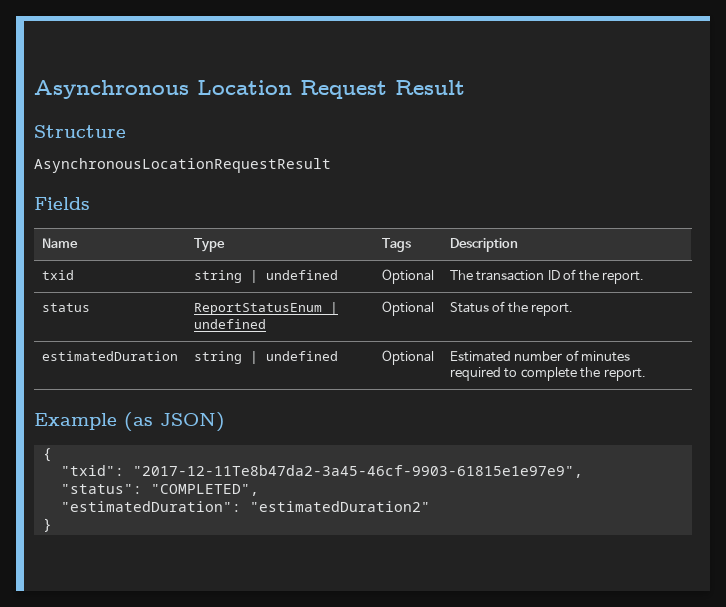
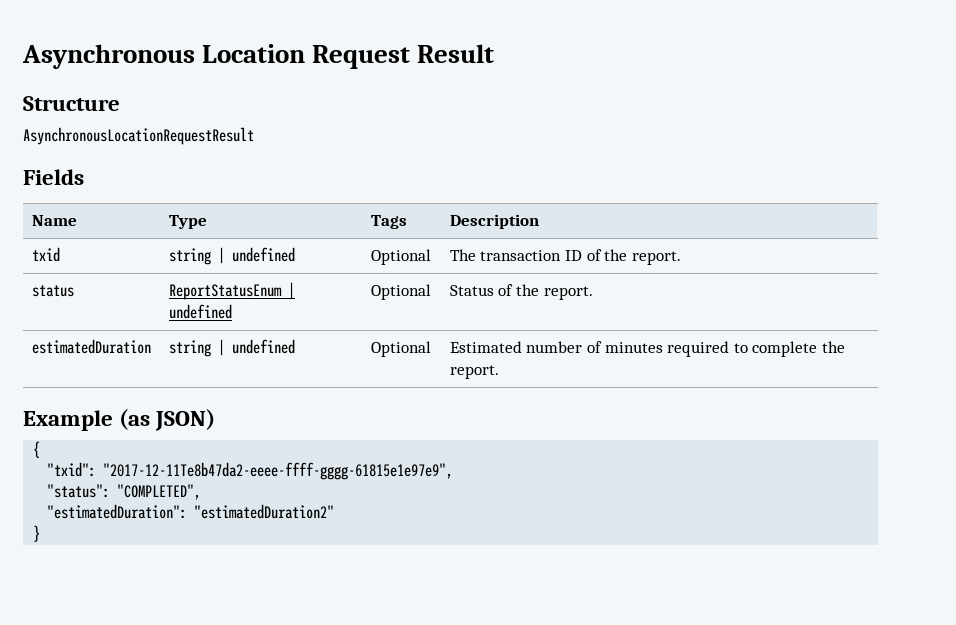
- "txid": "2017-12-11Te8b47da2-3a45-46cf-9903-61815e1e97e9",
+ "txid": "2017-12-11Te8b47da2-eeee-ffff-gggg-61815e1e97e9",

